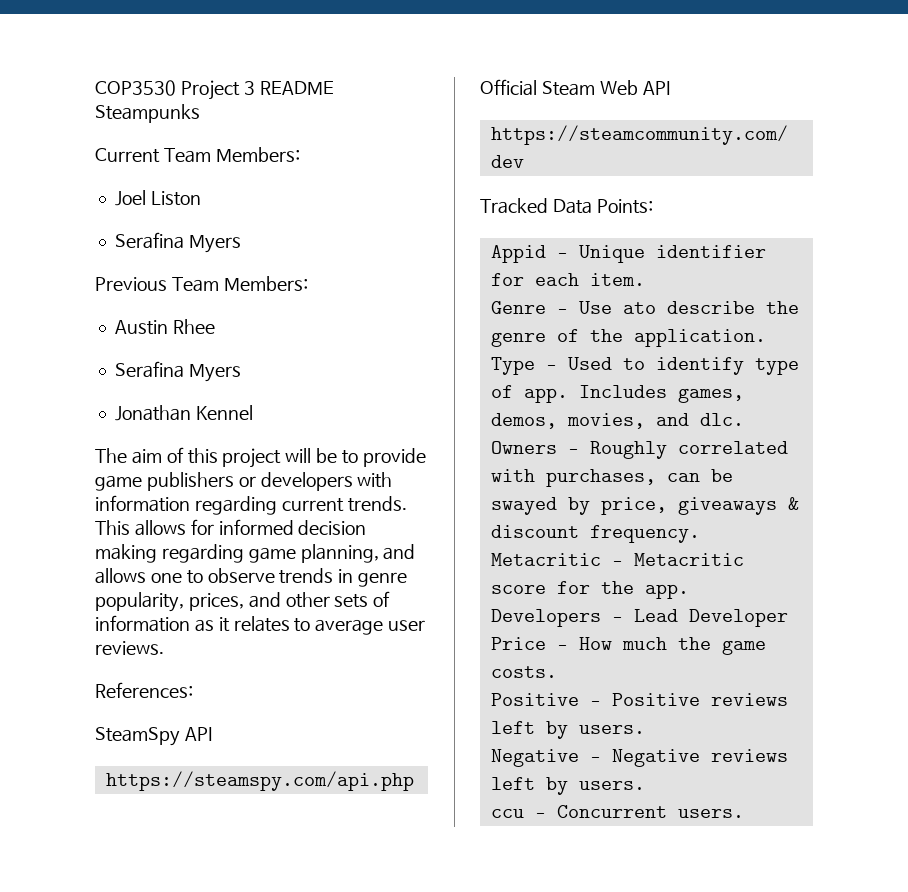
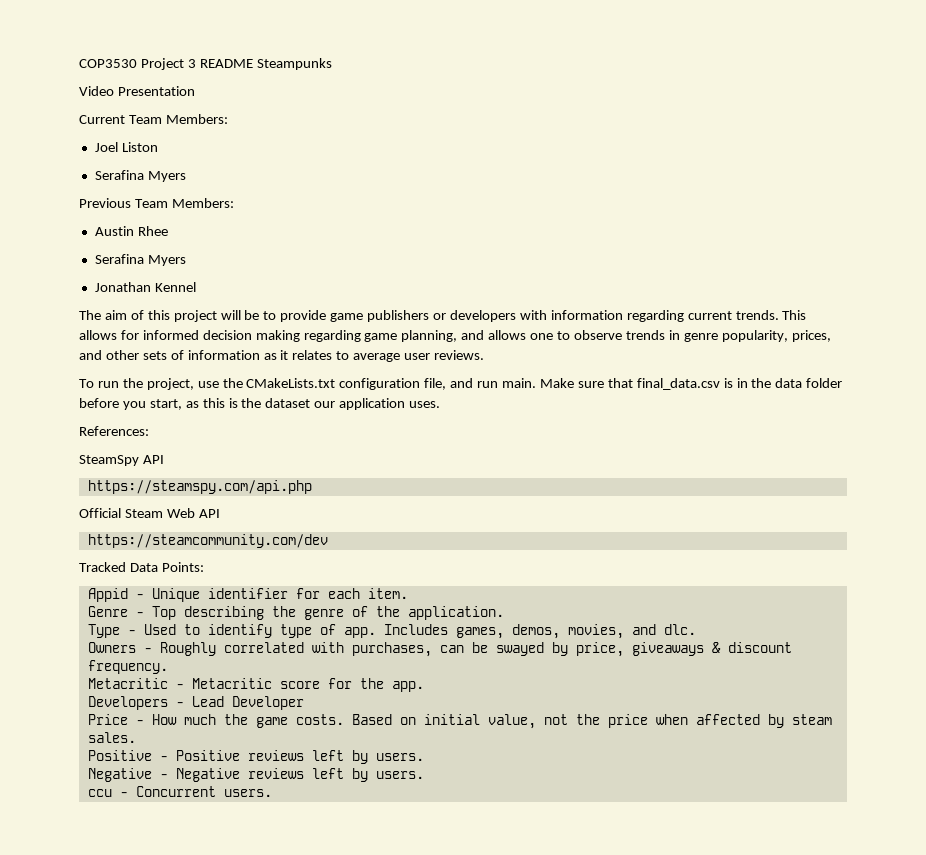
+ Video Presentation
+ To run the project, use the CMakeLists.txt configuration file, and run main. Make sure that final_data.csv is in the data folder before you start, as this is the dataset our application uses.
- Genre - Use ato describe the genre of the application.
+ Genre - Top describing the genre of the application.
+ Based on initial value, not the price when affected by steam sales.

